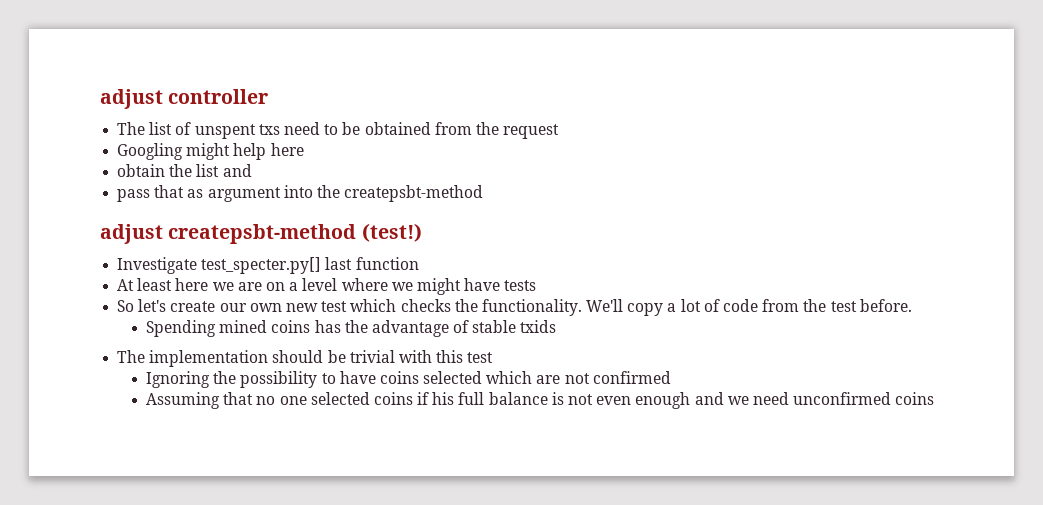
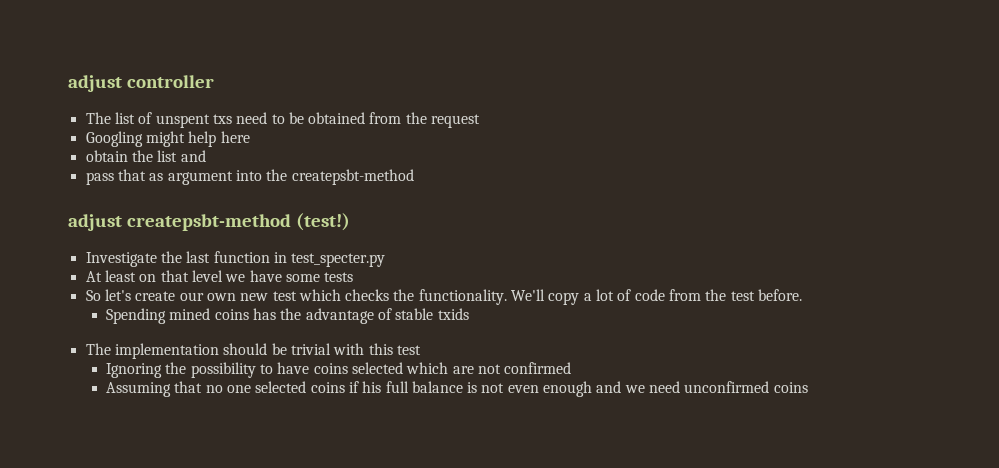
- Investigate test_specter.py[] last function
+ Investigate the last function in test_specter.py
- At least here we are on a level where we might have tests
+ At least on that level we have some tests

